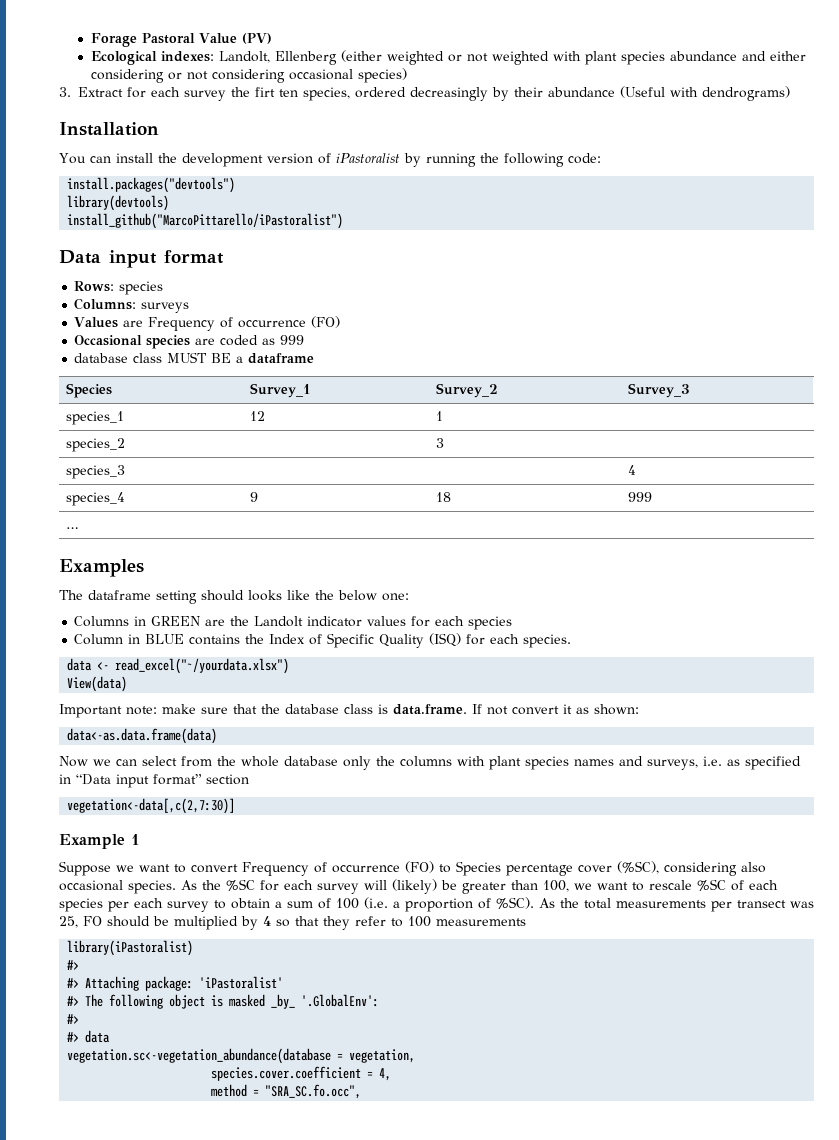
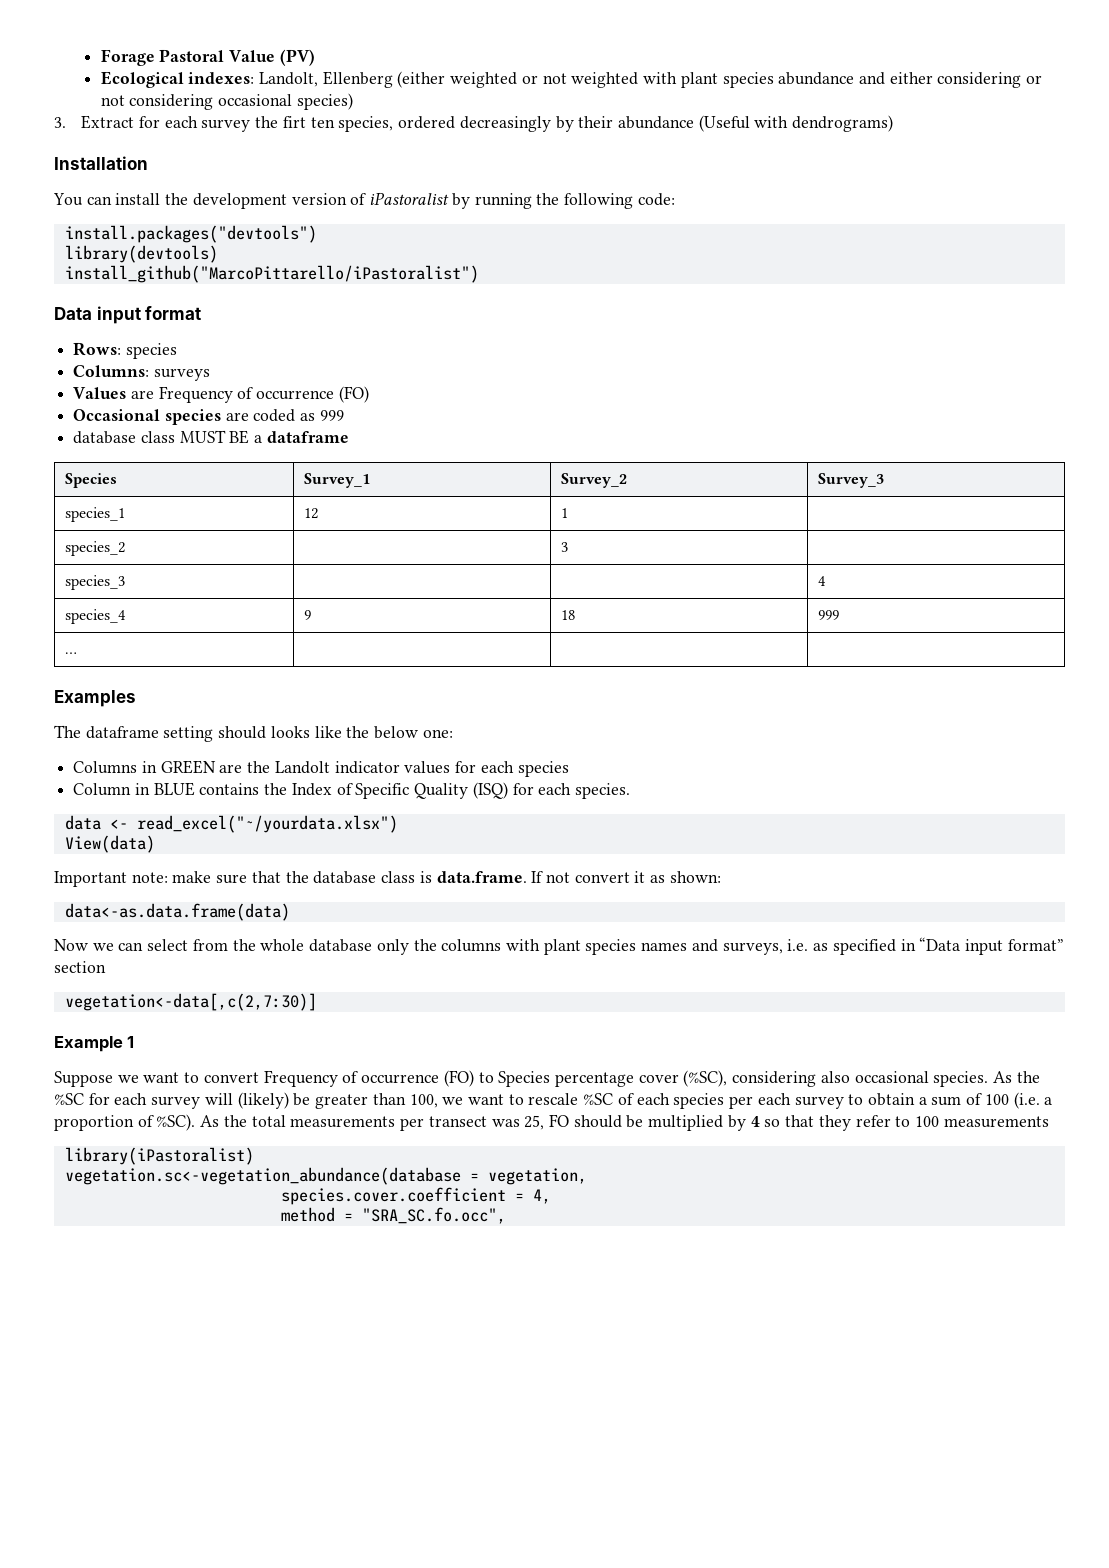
  library(iPastoralist)
- #>
- #> Attaching package: 'iPastoralist'
- #> The following object is masked _by_ '.GlobalEnv':
- #>
- #> data

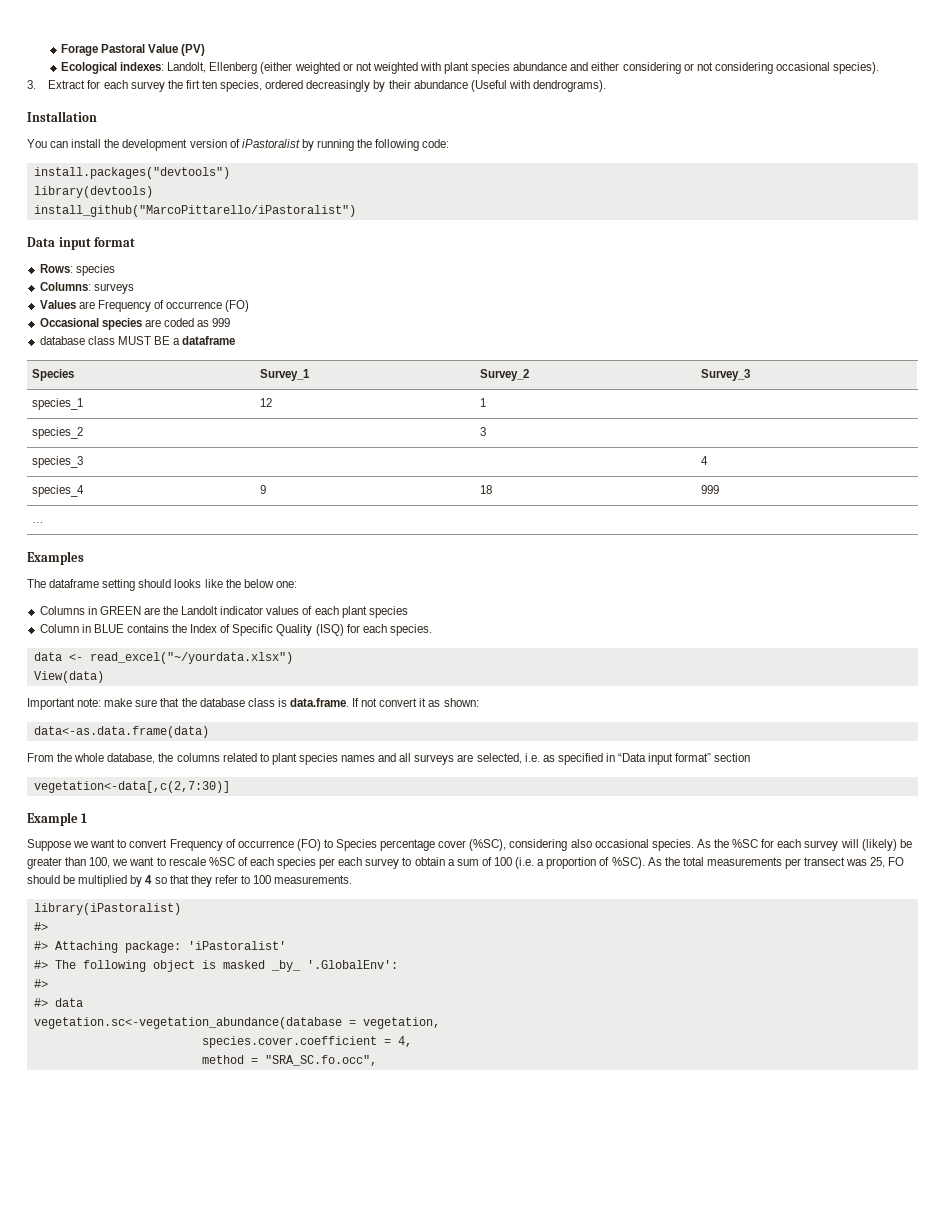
- Ecological indexes: Landolt, Ellenberg (either weighted or not weighted with plant species abundance and either considering or not considering occasional species)
+ Ecological indexes: Landolt, Ellenberg (either weighted or not weighted with plant species abundance and either considering or not considering occasional species).
- 3. Extract for each survey the firt ten species, ordered decreasingly by their abundance (Useful with dendrograms)
+ 3. Extract for each survey the firt ten species, ordered decreasingly by their abundance (Useful with dendrograms).
- Columns in GREEN are the Landolt indicator values for each species
+ Columns in GREEN are the Landolt indicator values of each plant species
- Now we can select from the whole database only the columns with plant species names and surveys, i.e. as specified in “Data input format” section
+ From the whole database, the columns related to plant species names and all surveys are selected, i.e. as specified in “Data input format” section
- As the total measurements per transect was 25, FO should be multiplied by 4 so that they refer to 100 measurements
+ As the total measurements per transect was 25, FO should be multiplied by 4 so that they refer to 100 measurements.
  library(iPastoralist)
+ #>
+ #> Attaching package: 'iPastoralist'
+ #> The following object is masked _by_ '.GlobalEnv':
+ #>
+ #> data

